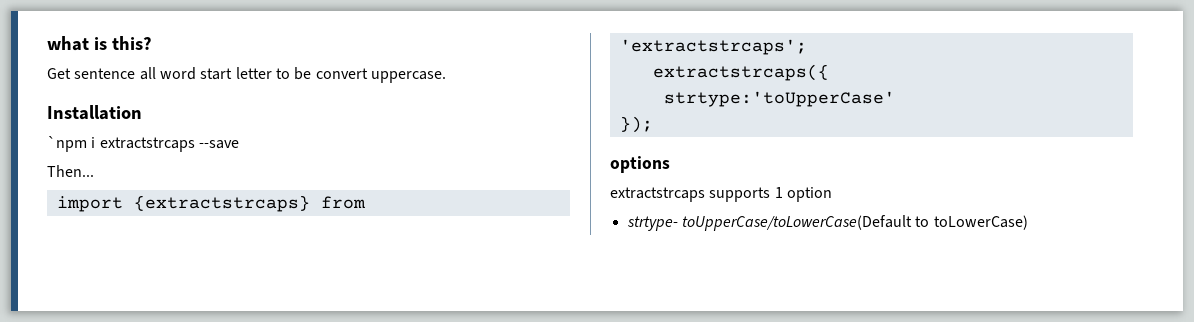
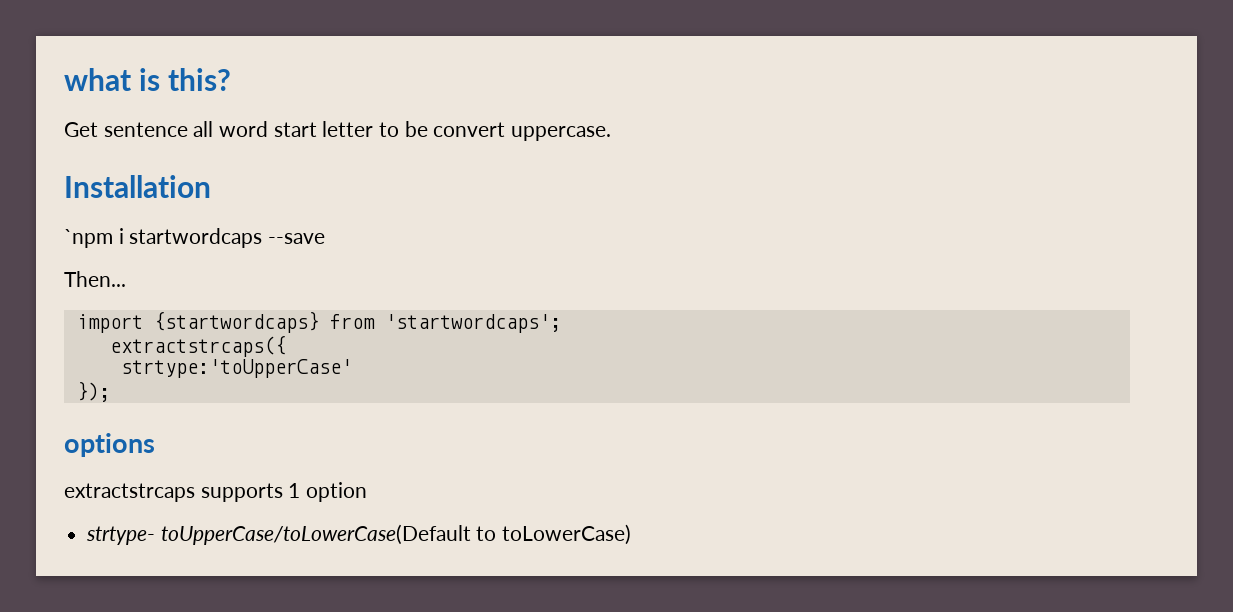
- `npm i extractstrcaps --save
+ `npm i startwordcaps --save
- import {extractstrcaps} from 'extractstrcaps';
+ import {startwordcaps} from 'startwordcaps';

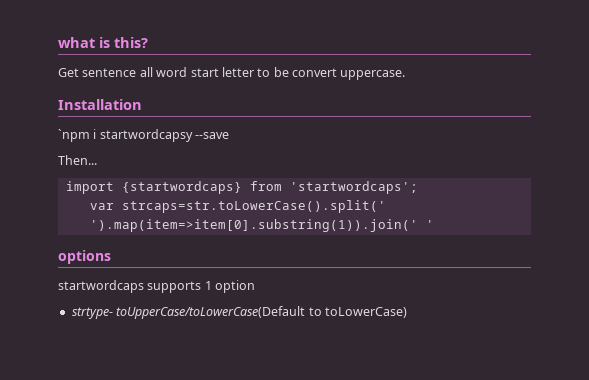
- `npm i startwordcaps --save
+ `npm i startwordcapsy --save
- extractstrcaps({
- strtype:'toUpperCase'
- });
+ var strcaps=str.toLowerCase().split(' ').map(item=>item[0].substring(1)).join(' '
- extractstrcaps supports 1 option
+ startwordcaps supports 1 option

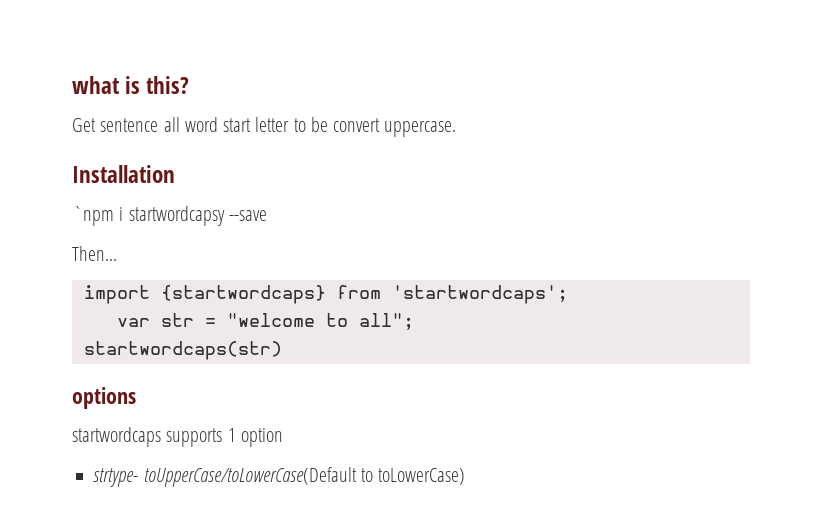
- var strcaps=str.toLowerCase().split(' ').map(item=>item[0].substring(1)).join(' '
+ var str = "welcome to all";
+ startwordcaps(str)

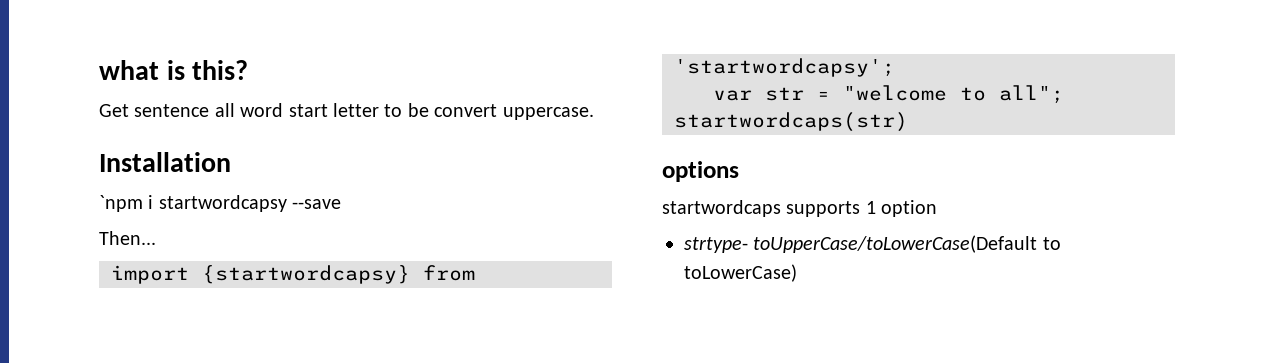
- import {startwordcaps} from 'startwordcaps';
+ import {startwordcapsy} from 'startwordcapsy';

